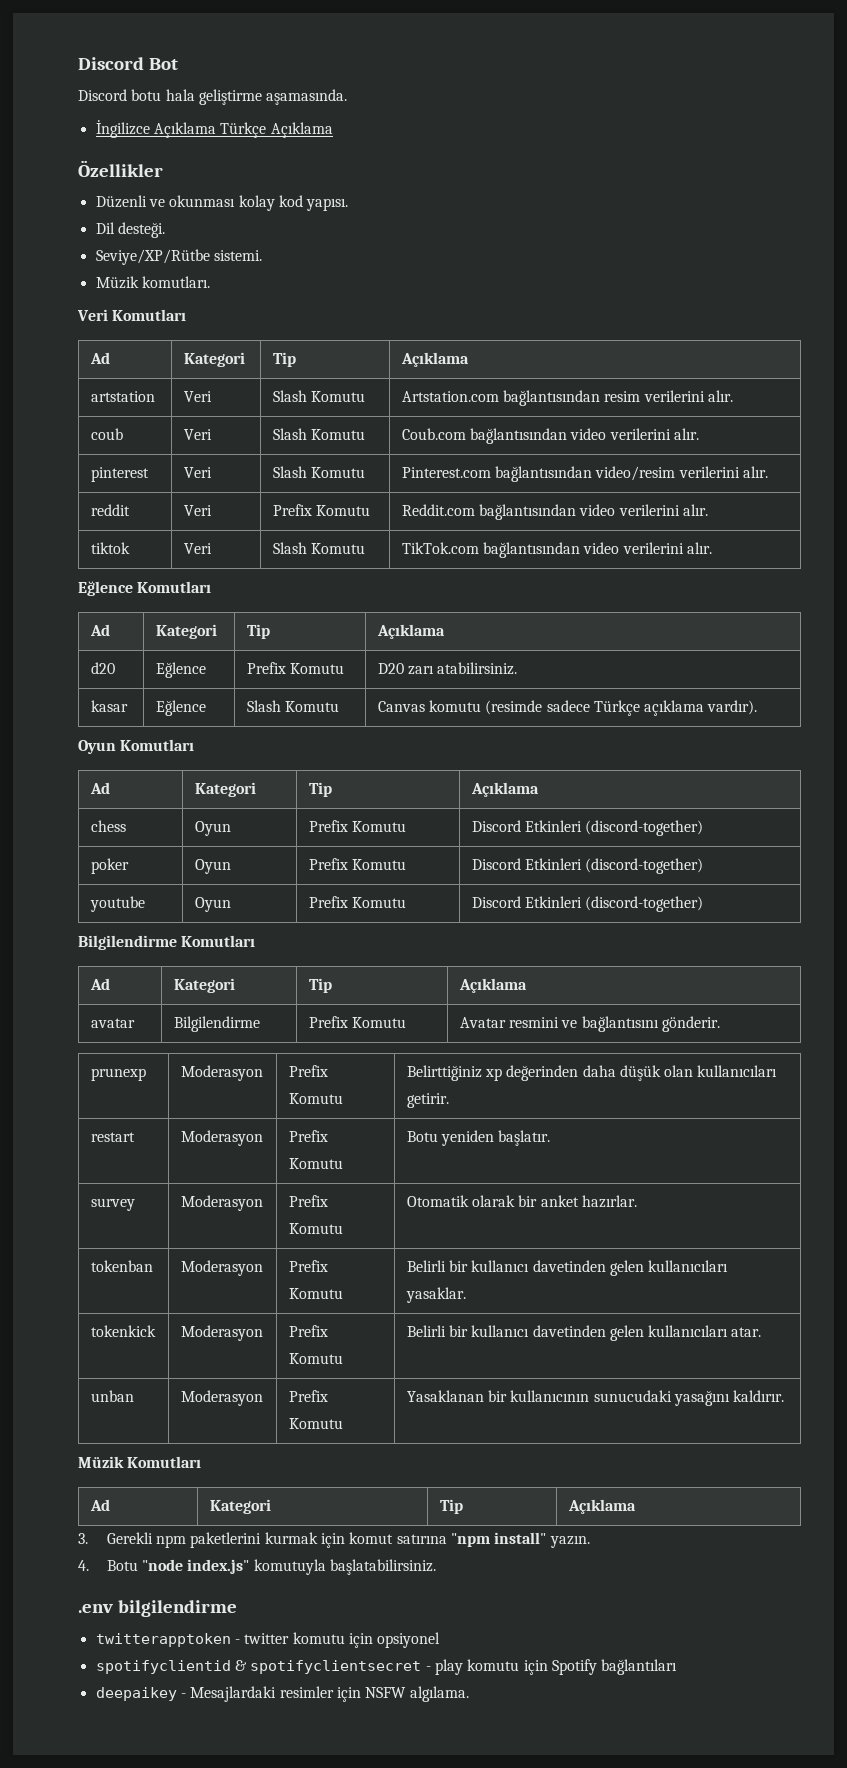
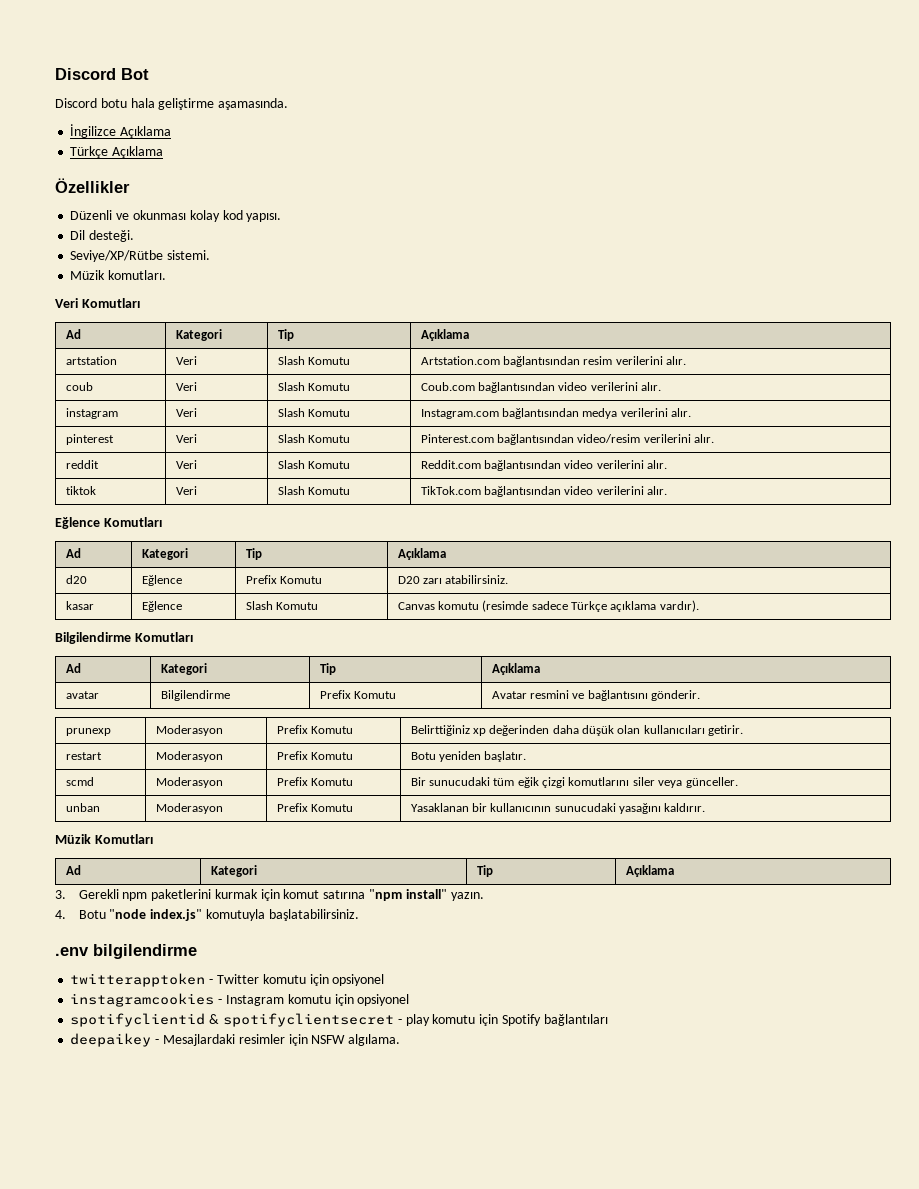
- İngilizce Açıklama Türkçe Açıklama
+ İngilizce Açıklama
+ Türkçe Açıklama
+ instagram | Veri | Slash Komutu | Instagram.com bağlantısından medya verilerini alır.
- reddit | Veri | Prefix Komutu | Reddit.com bağlantısından video verilerini alır.
+ reddit | Veri | Slash Komutu | Reddit.com bağlantısından video verilerini alır.
- Oyun Komutları
- Ad | Kategori | Tip | Açıklama
- chess | Oyun | Prefix Komutu | Discord Etkinleri (discord-together)
- poker | Oyun | Prefix Komutu | Discord Etkinleri (discord-together)
- youtube | Oyun | Prefix Komutu | Discord Etkinleri (discord-together)
- survey | Moderasyon | Prefix Komutu | Otomatik olarak bir anket hazırlar.
- tokenban | Moderasyon | Prefix Komutu | Belirli bir kullanıcı davetinden gelen kullanıcıları yasaklar.
- tokenkick | Moderasyon | Prefix Komutu | Belirli bir kullanıcı davetinden gelen kullanıcıları atar.
+ scmd | Moderasyon | Prefix Komutu | Bir sunucudaki tüm eğik çizgi komutlarını siler veya günceller.
- twitterapptoken - twitter komutu için opsiyonel
+ twitterapptoken - Twitter komutu için opsiyonel
+ instagramcookies - Instagram komutu için opsiyonel

